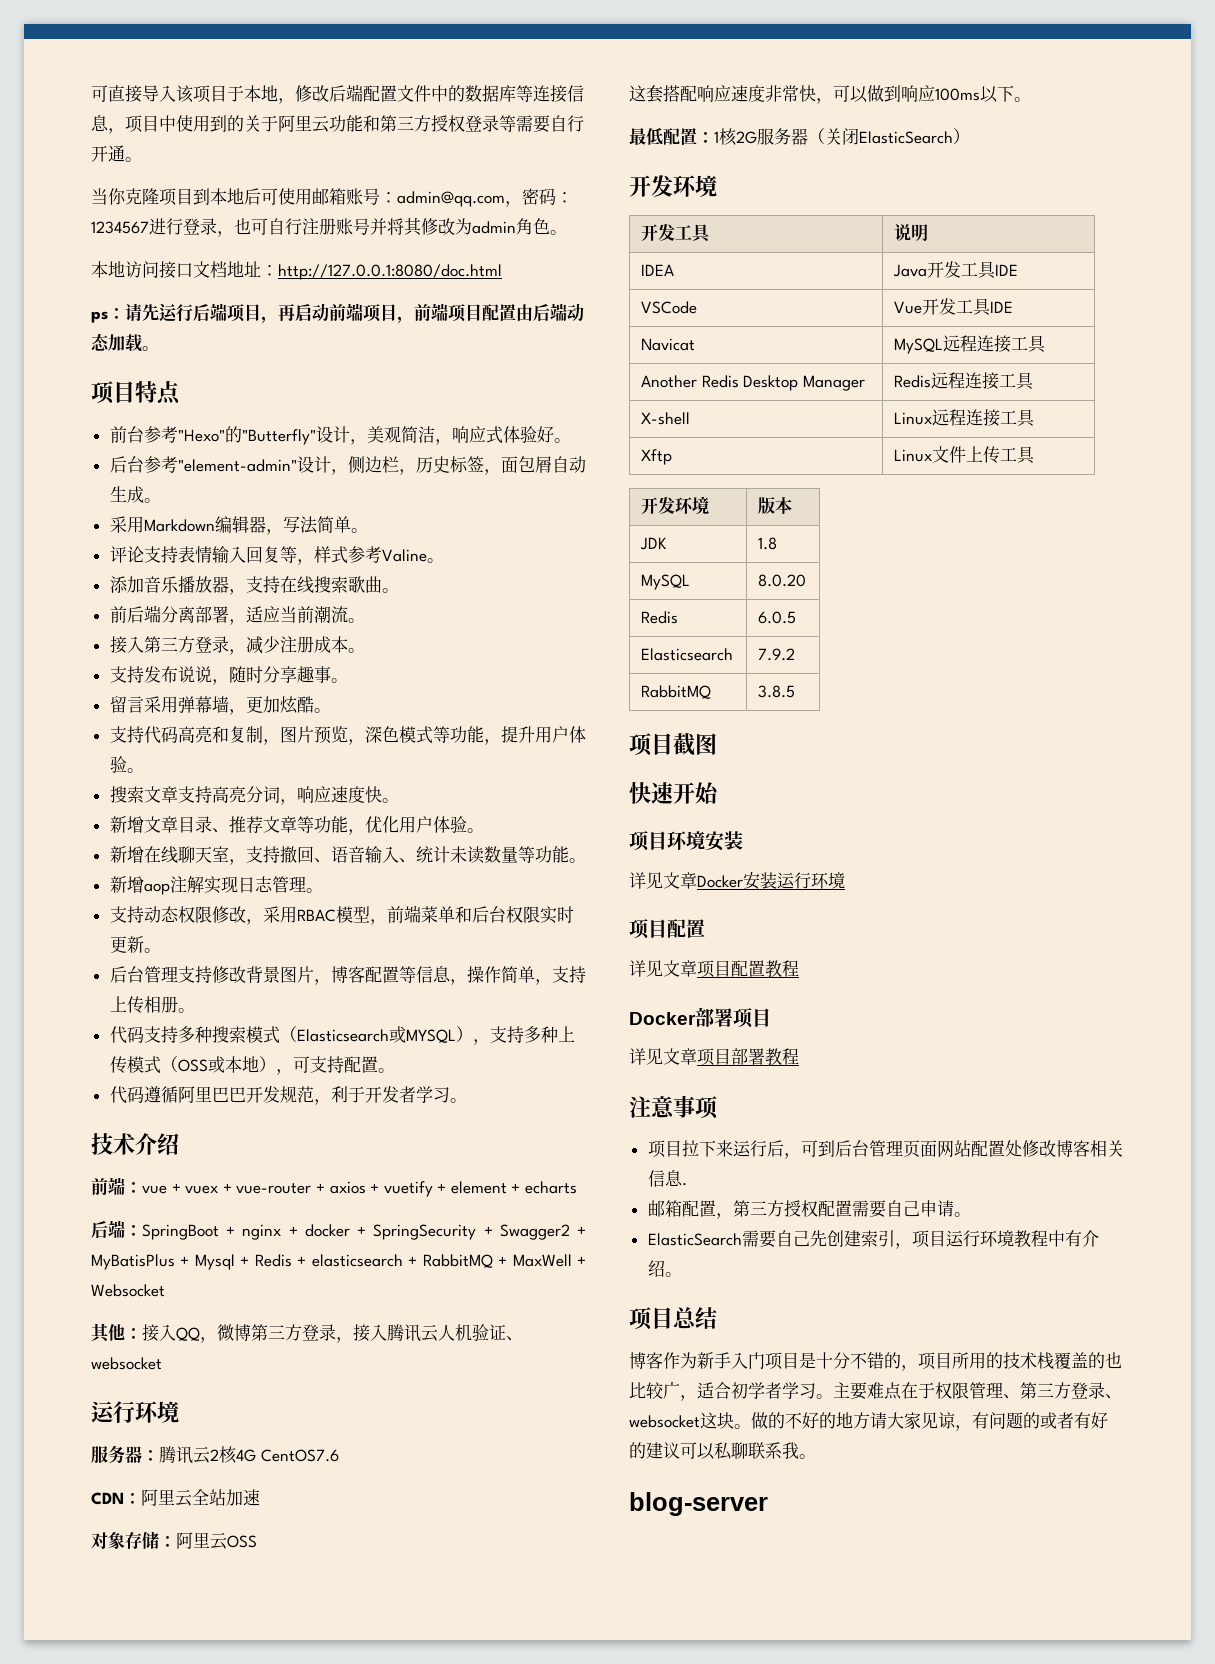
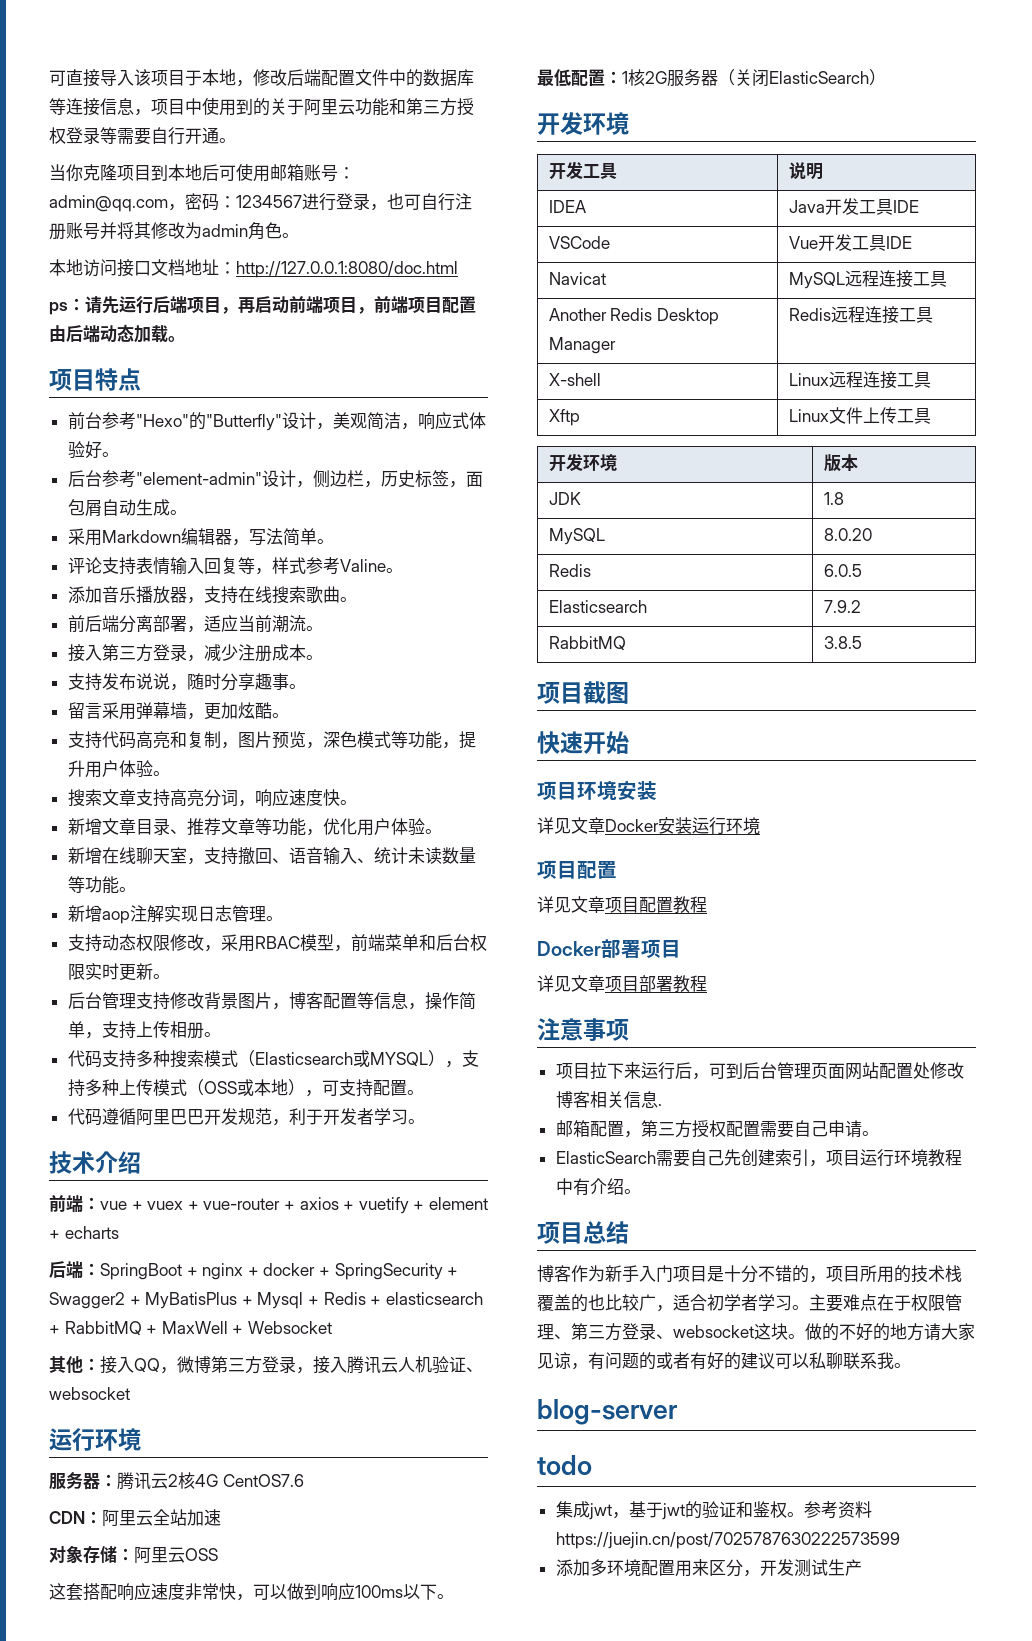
+ todo
+ 集成jwt，基于jwt的验证和鉴权。参考资料https://juejin.cn/post/7025787630222573599
+ 添加多环境配置用来区分，开发测试生产

